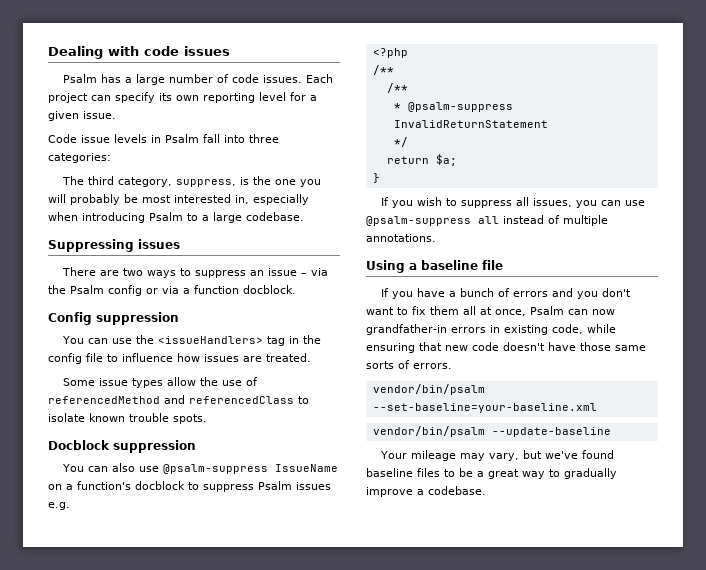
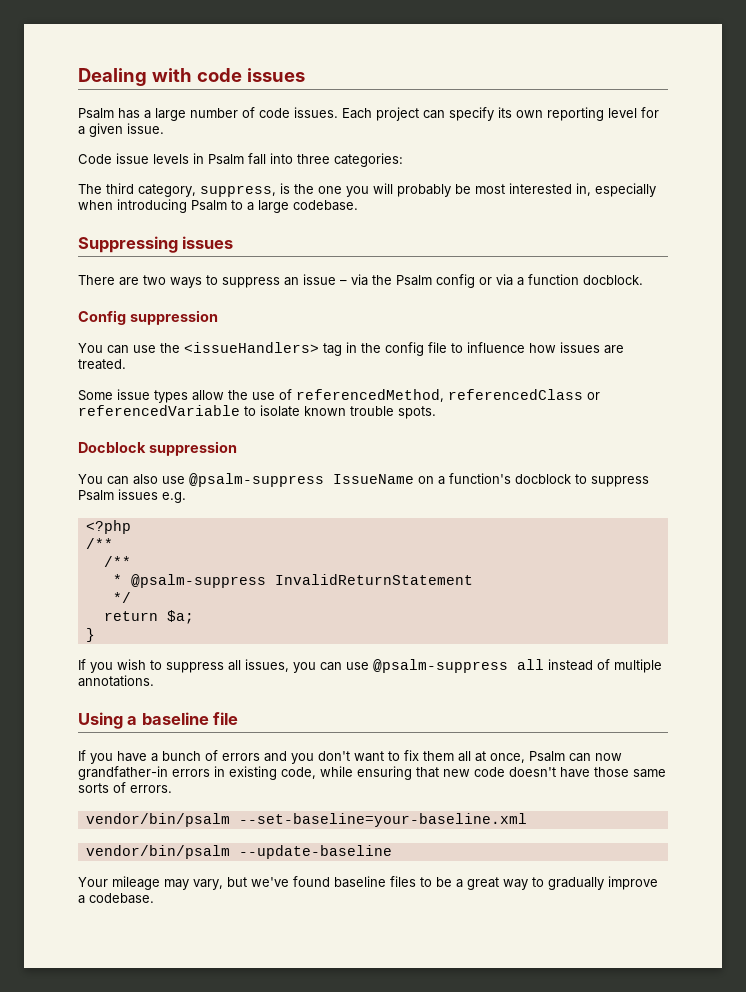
- Some issue types allow the use of referencedMethod and referencedClass to isolate known trouble spots.
+ Some issue types allow the use of referencedMethod, referencedClass or referencedVariable to isolate known trouble spots.

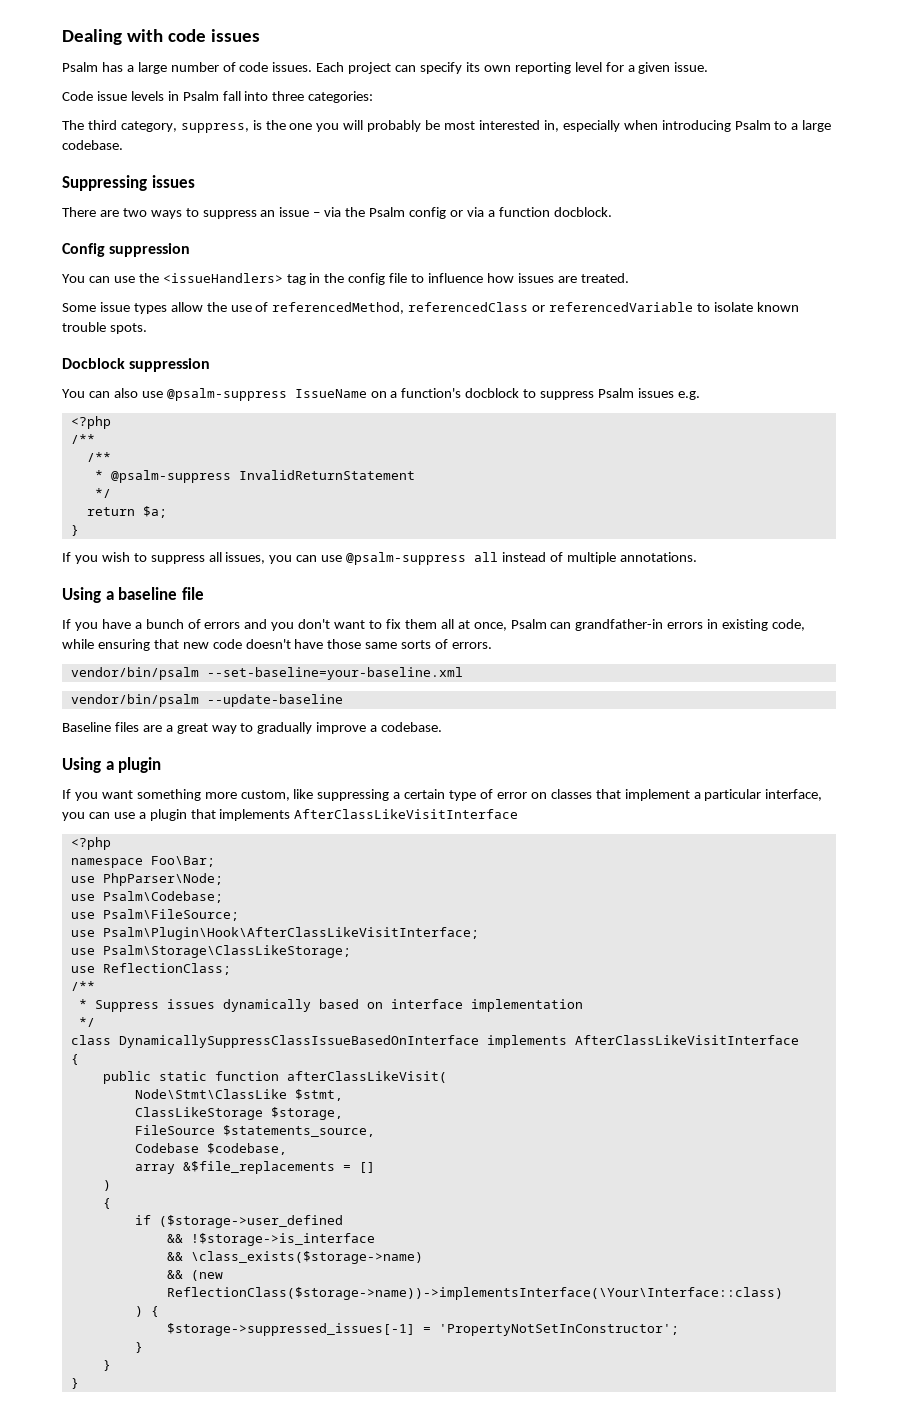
- If you have a bunch of errors and you don't want to fix them all at once, Psalm can now grandfather-in errors in existing code, while ensuring that new code doesn't have those same sorts of errors.
+ If you have a bunch of errors and you don't want to fix them all at once, Psalm can grandfather-in errors in existing code, while ensuring that new code doesn't have those same sorts of errors.
- Your mileage may vary, but we've found baseline files to be a great way to gradually improve a codebase.
+ Baseline files are a great way to gradually improve a codebase.
+ Using a plugin
+ If you want something more custom, like suppressing a certain type of error on classes that implement a particular interface, you can use a plugin that implements AfterClassLikeVisitInterface
+ <?php
+ namespace Foo\Bar;
+ use PhpParser\Node;
+ use Psalm\Codebase;
+ use Psalm\FileSource;
+ use Psalm\Plugin\Hook\AfterClassLikeVisitInterface;
+ use Psalm\Storage\ClassLikeStorage;
+ use ReflectionClass;
+ /**
+ * Suppress issues dynamically based on interface implementation
+ */
+ class DynamicallySuppressClassIssueBasedOnInterface implements AfterClassLikeVisitInterface
+ {
+ public static function afterClassLikeVisit(
+ Node\Stmt\ClassLike $stmt,
+ ClassLikeStorage $storage,
+ FileSource $statements_source,
+ Codebase $codebase,
+ array &$file_replacements = []
+ )
+ {
+ if ($storage->user_defined
+ && !$storage->is_interface
+ && \class_exists($storage->name)
+ && (new ReflectionClass($storage->name))->implementsInterface(\Your\Interface::class)
+ ) {
+ $storage->suppressed_issues[-1] = 'PropertyNotSetInConstructor';
+ }
+ }
+ }

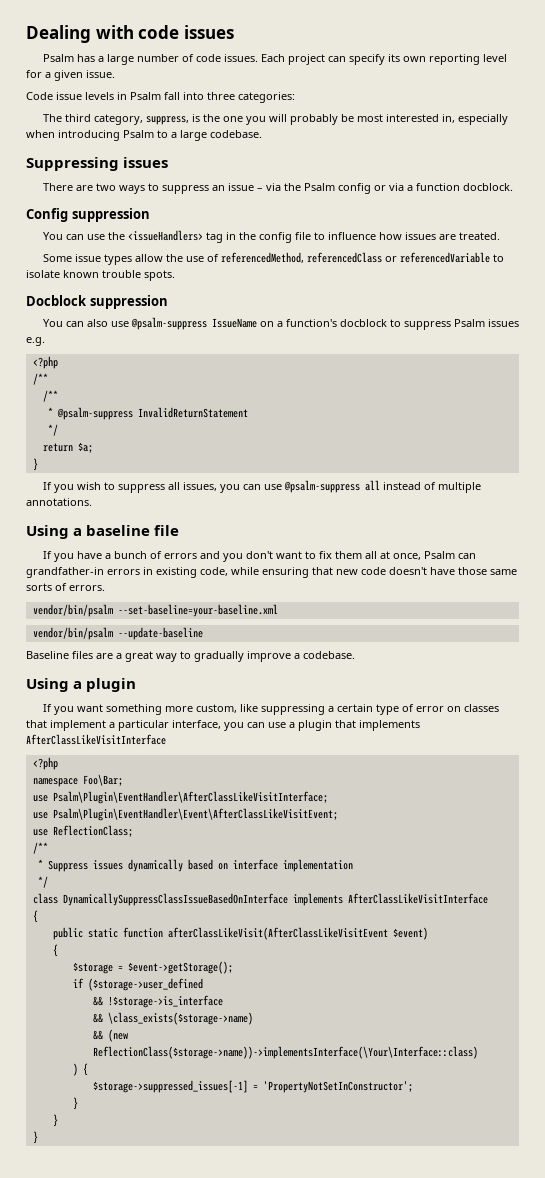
- use PhpParser\Node;
- use Psalm\Codebase;
- use Psalm\FileSource;
- use Psalm\Plugin\Hook\AfterClassLikeVisitInterface;
- use Psalm\Storage\ClassLikeStorage;
+ use Psalm\Plugin\EventHandler\AfterClassLikeVisitInterface;
+ use Psalm\Plugin\EventHandler\Event\AfterClassLikeVisitEvent;
- public static function afterClassLikeVisit(
- Node\Stmt\ClassLike $stmt,
- ClassLikeStorage $storage,
- FileSource $statements_source,
- Codebase $codebase,
- array &$file_replacements = []
- )
+ public static function afterClassLikeVisit(AfterClassLikeVisitEvent $event)
  {
+ $storage = $event->getStorage();

